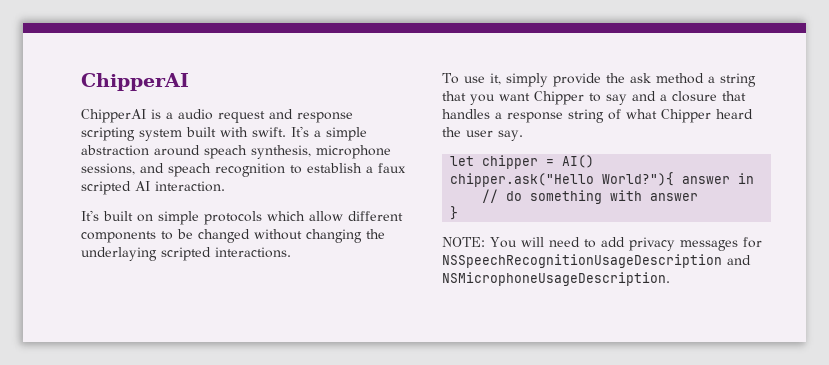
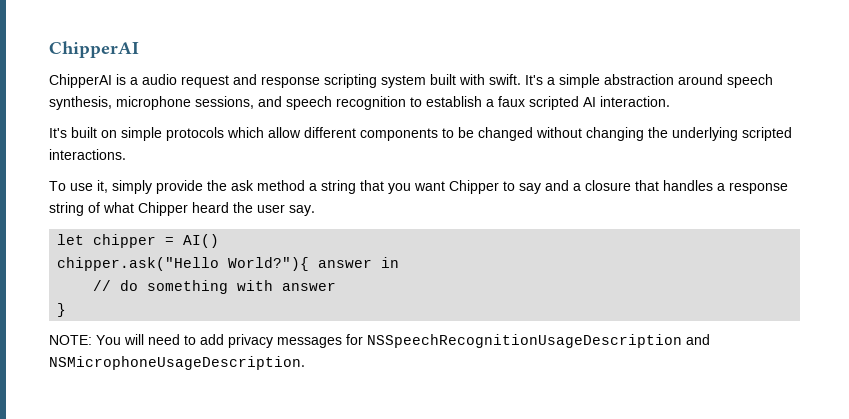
- It's a simple abstraction around speach synthesis, microphone sessions, and speach recognition to establish a faux scripted AI interaction.
+ It's a simple abstraction around speech synthesis, microphone sessions, and speech recognition to establish a faux scripted AI interaction.
- It's built on simple protocols which allow different components to be changed without changing the underlaying scripted interactions.
+ It's built on simple protocols which allow different components to be changed without changing the underlying scripted interactions.

